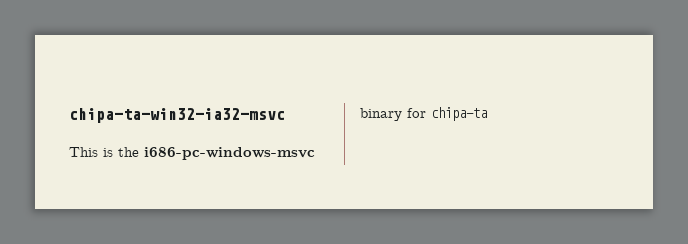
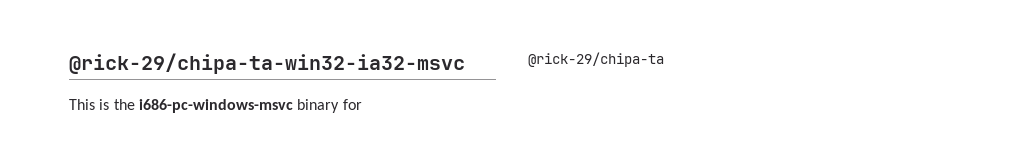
- chipa-ta-win32-ia32-msvc
+ @rick-29/chipa-ta-win32-ia32-msvc
- This is the i686-pc-windows-msvc binary for chipa-ta
+ This is the i686-pc-windows-msvc binary for @rick-29/chipa-ta

